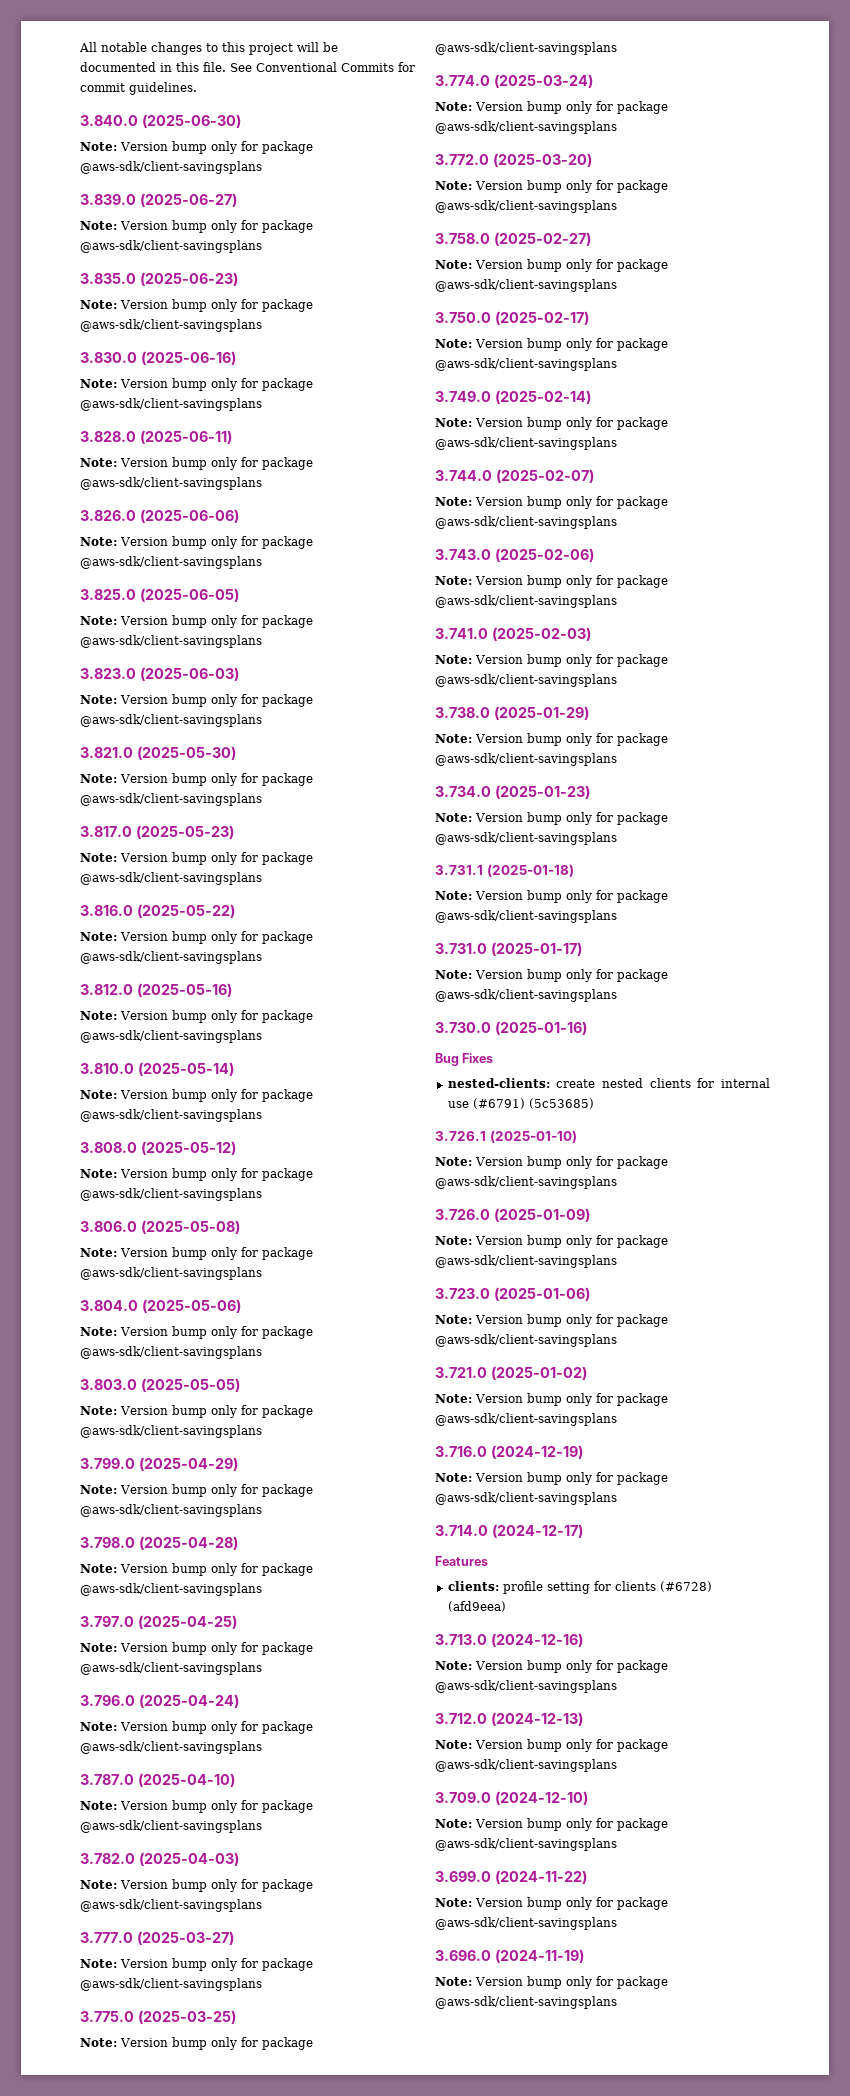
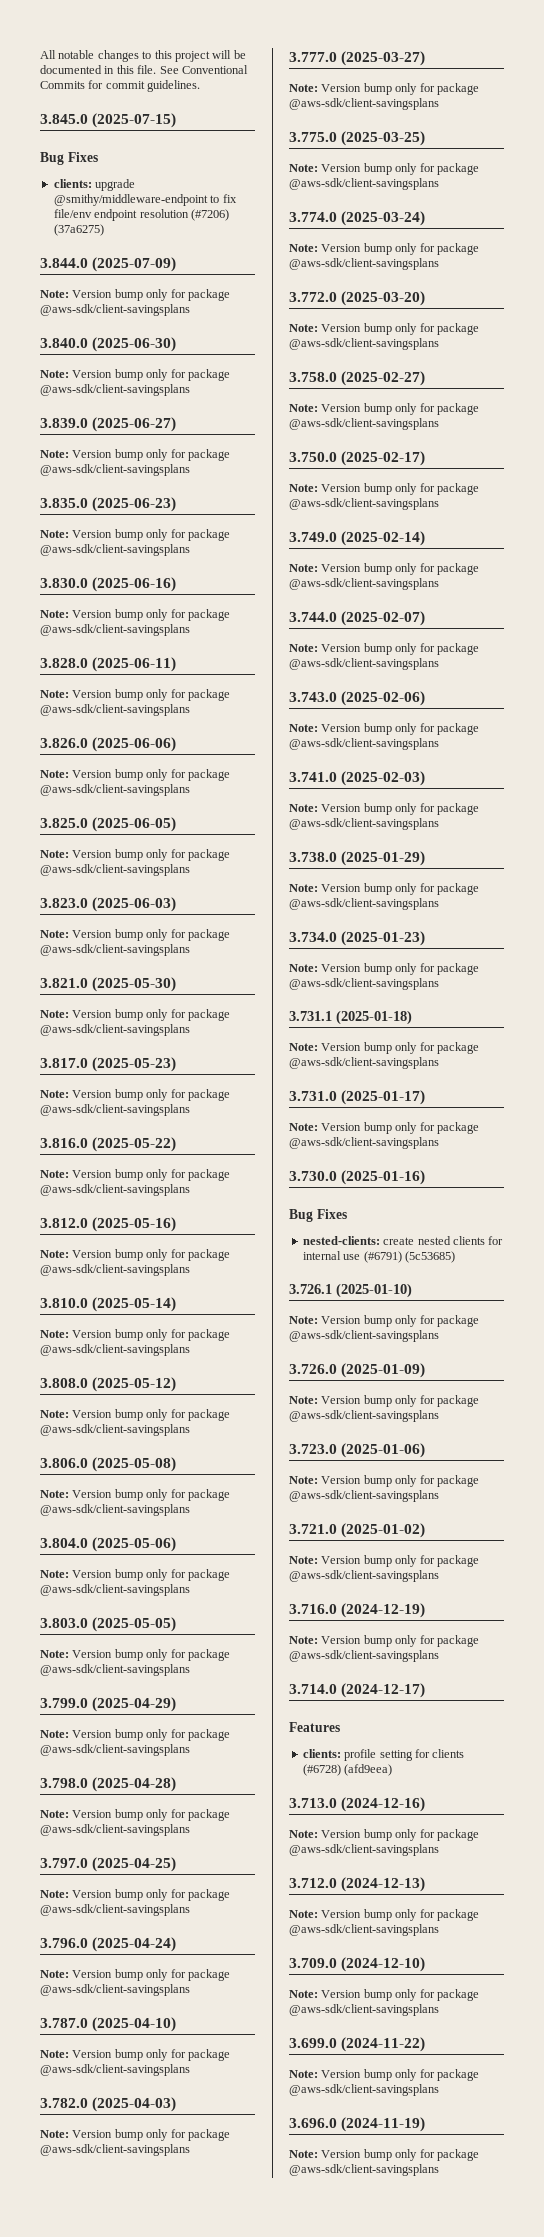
+ 3.845.0 (2025-07-15)
+ Bug Fixes
+ clients: upgrade @smithy/middleware-endpoint to fix file/env endpoint resolution (#7206) (37a6275)
+ 3.844.0 (2025-07-09)
+ Note: Version bump only for package @aws-sdk/client-savingsplans

